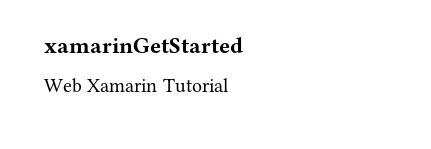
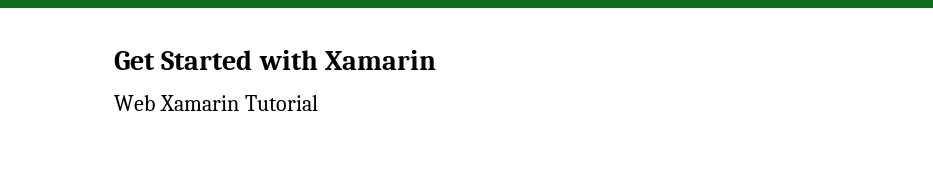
- xamarinGetStarted
+ Get Started with Xamarin

